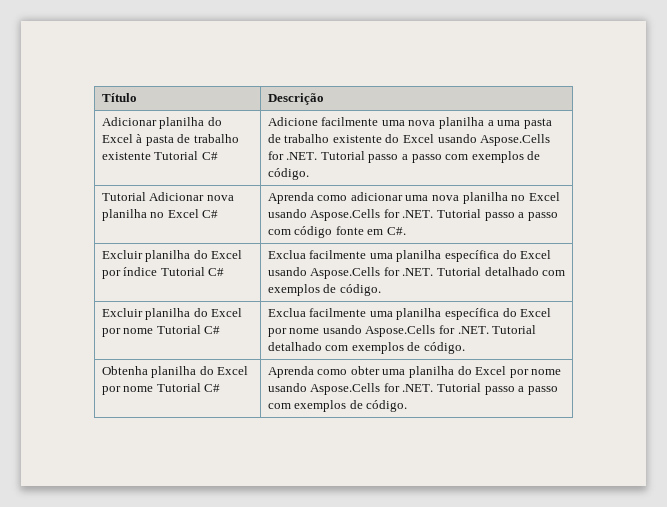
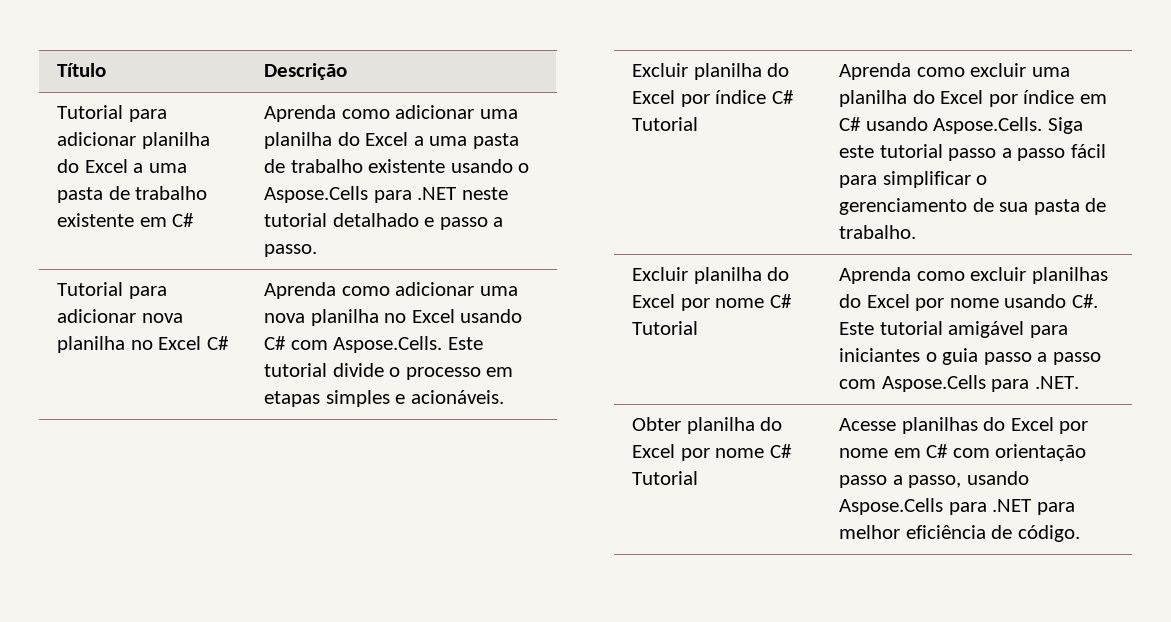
- Adicionar planilha do Excel à pasta de trabalho existente Tutorial C# | Adicione facilmente uma nova planilha a uma pasta de trabalho existente do Excel usando Aspose.Cells for .NET. Tutorial passo a passo com exemplos de código.
- Tutorial Adicionar nova planilha no Excel C# | Aprenda como adicionar uma nova planilha no Excel usando Aspose.Cells for .NET. Tutorial passo a passo com código fonte em C#.
+ Tutorial para adicionar planilha do Excel a uma pasta de trabalho existente em C# | Aprenda como adicionar uma planilha do Excel a uma pasta de trabalho existente usando o Aspose.Cells para .NET neste tutorial detalhado e passo a passo.
+ Tutorial para adicionar nova planilha no Excel C# | Aprenda como adicionar uma nova planilha no Excel usando C# com Aspose.Cells. Este tutorial divide o processo em etapas simples e acionáveis.
- Excluir planilha do Excel por índice Tutorial C# | Exclua facilmente uma planilha específica do Excel usando Aspose.Cells for .NET. Tutorial detalhado com exemplos de código.
+ Excluir planilha do Excel por índice C# Tutorial | Aprenda como excluir uma planilha do Excel por índice em C# usando Aspose.Cells. Siga este tutorial passo a passo fácil para simplificar o gerenciamento de sua pasta de trabalho.
- Excluir planilha do Excel por nome Tutorial C# | Exclua facilmente uma planilha específica do Excel por nome usando Aspose.Cells for .NET. Tutorial detalhado com exemplos de código.
- Obtenha planilha do Excel por nome Tutorial C# | Aprenda como obter uma planilha do Excel por nome usando Aspose.Cells for .NET. Tutorial passo a passo com exemplos de código.
+ Excluir planilha do Excel por nome C# Tutorial | Aprenda como excluir planilhas do Excel por nome usando C#. Este tutorial amigável para iniciantes o guia passo a passo com Aspose.Cells para .NET.
+ Obter planilha do Excel por nome C# Tutorial | Acesse planilhas do Excel por nome em C# com orientação passo a passo, usando Aspose.Cells para .NET para melhor eficiência de código.

